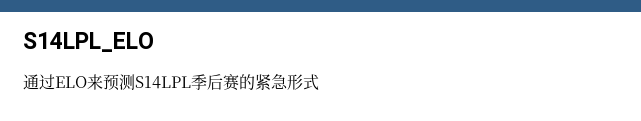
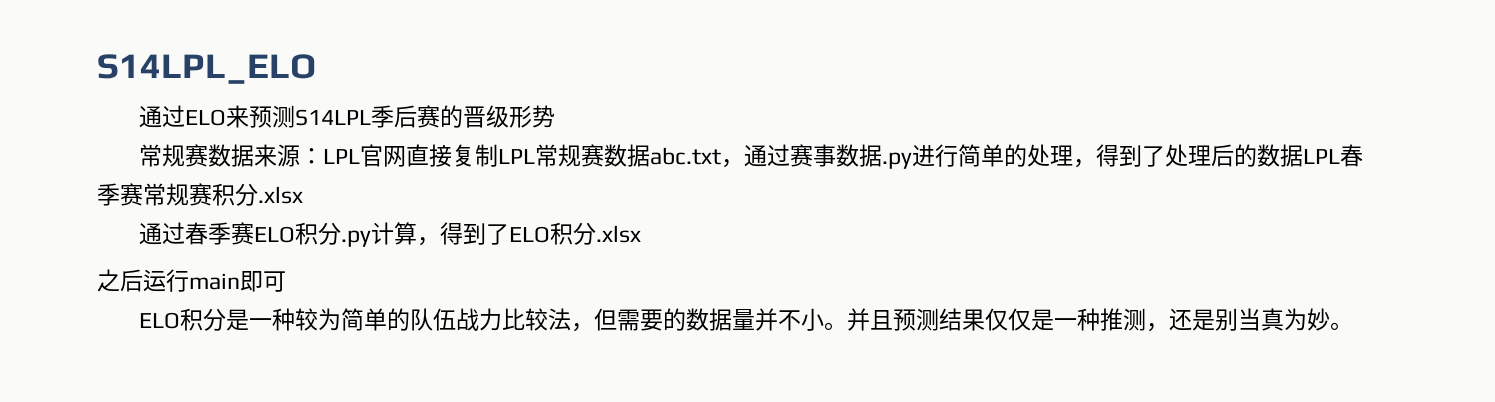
- 通过ELO来预测S14LPL季后赛的紧急形式
+ 通过ELO来预测S14LPL季后赛的晋级形势
+ 常规赛数据来源：LPL官网直接复制LPL常规赛数据abc.txt，通过赛事数据.py进行简单的处理，得到了处理后的数据LPL春季赛常规赛积分.xlsx
+ 通过春季赛ELO积分.py计算，得到了ELO积分.xlsx
+ 之后运行main即可
+ ELO积分是一种较为简单的队伍战力比较法，但需要的数据量并不小。并且预测结果仅仅是一种推测，还是别当真为妙。

